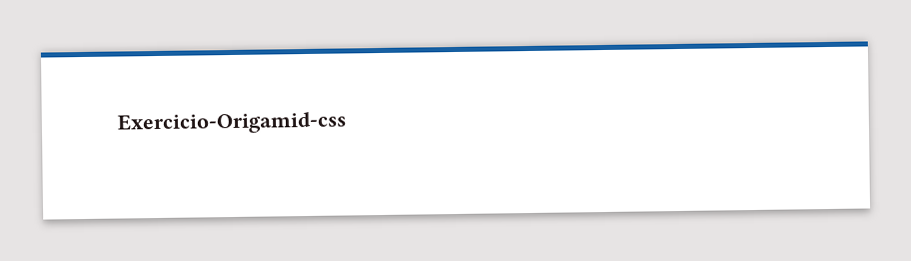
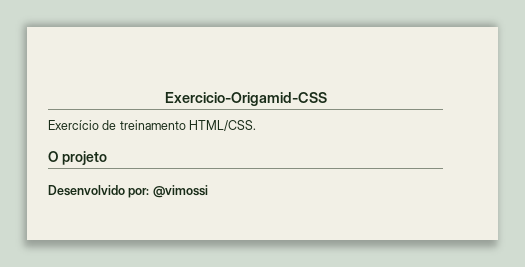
- Exercicio-Origamid-css
+ Exercicio-Origamid-CSS
+ Exercício de treinamento HTML/CSS.
+ O projeto
+ Desenvolvido por: @vimossi

